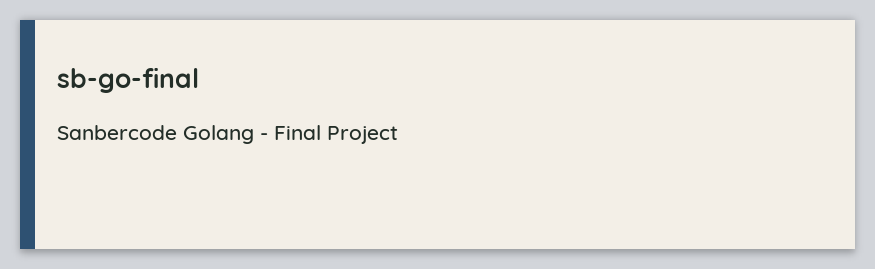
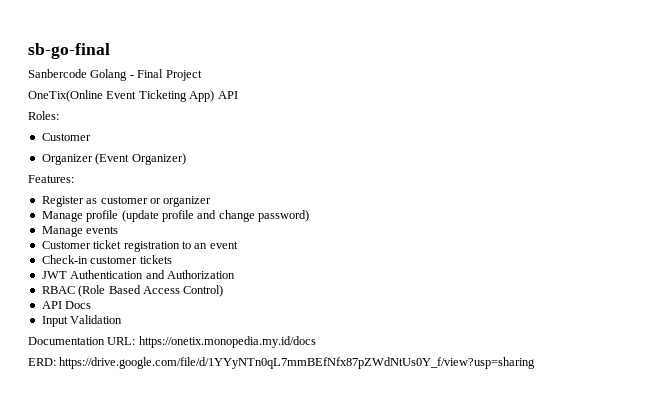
+ OneTix(Online Event Ticketing App) API
+ Roles:
+ Customer
+ Organizer (Event Organizer)
+ Features:
+ Register as customer or organizer
+ Manage profile (update profile and change password)
+ Manage events
+ Customer ticket registration to an event
+ Check-in customer tickets
+ JWT Authentication and Authorization
+ RBAC (Role Based Access Control)
+ API Docs
+ Input Validation
+ Documentation URL: https://onetix.monopedia.my.id/docs
+ ERD: https://drive.google.com/file/d/1YYyNTn0qL7mmBEfNfx87pZWdNtUs0Y_f/view?usp=sharing

